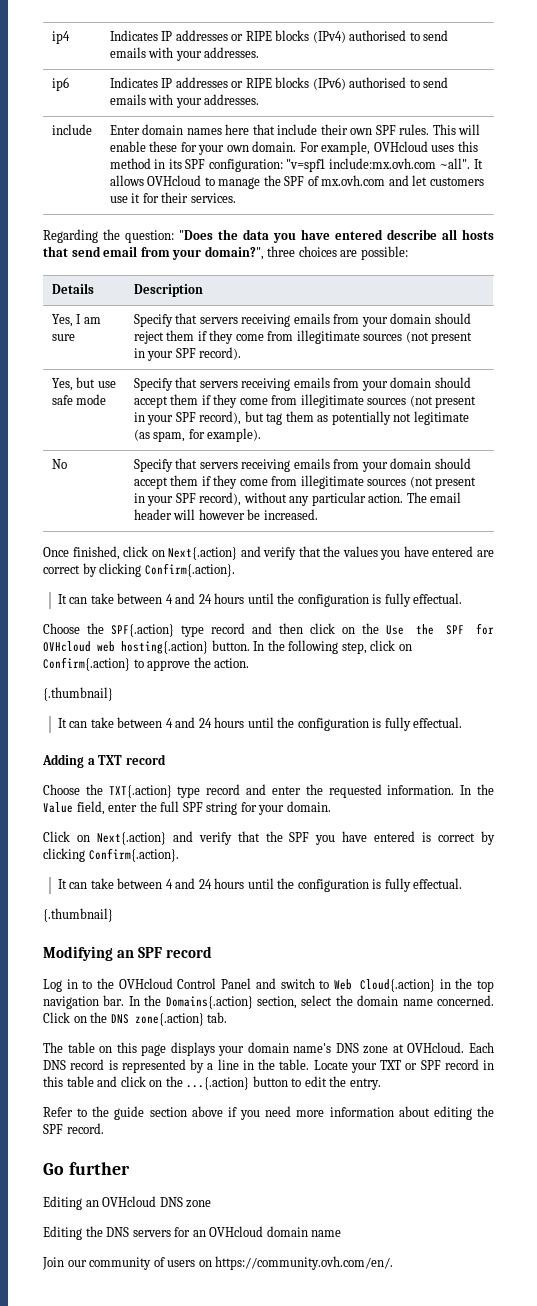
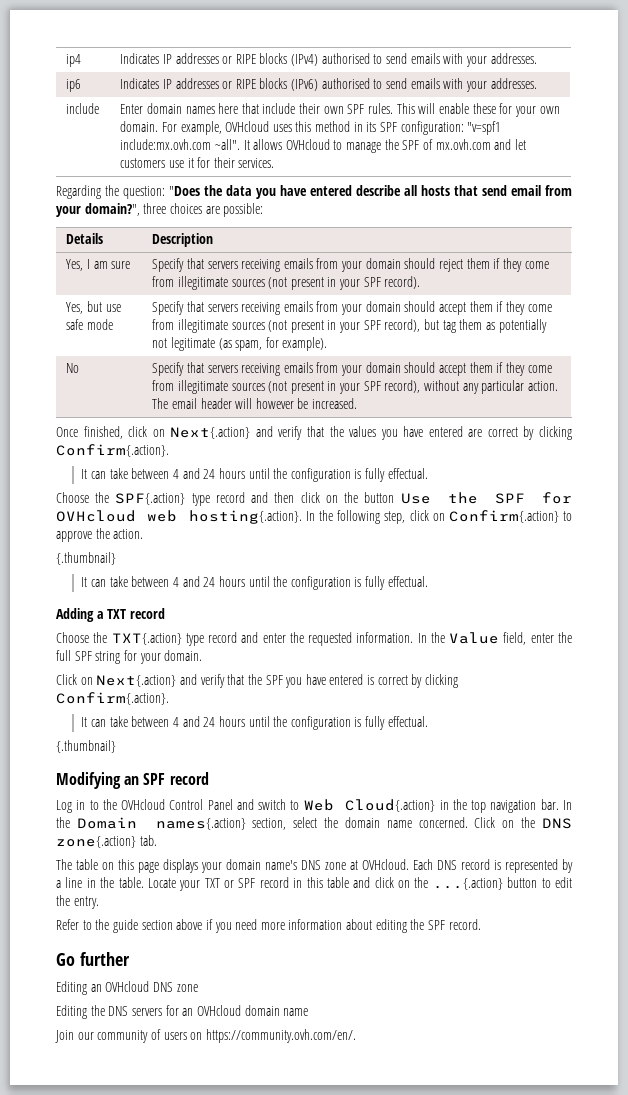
- Choose the SPF{.action} type record and then click on the Use the SPF for OVHcloud web hosting{.action} button. In the following step, click on Confirm{.action} to approve the action.
+ Choose the SPF{.action} type record and then click on the button Use the SPF for OVHcloud web hosting{.action}. In the following step, click on Confirm{.action} to approve the action.
- In the Domains{.action} section, select the domain name concerned.
+ In the Domain names{.action} section, select the domain name concerned.

